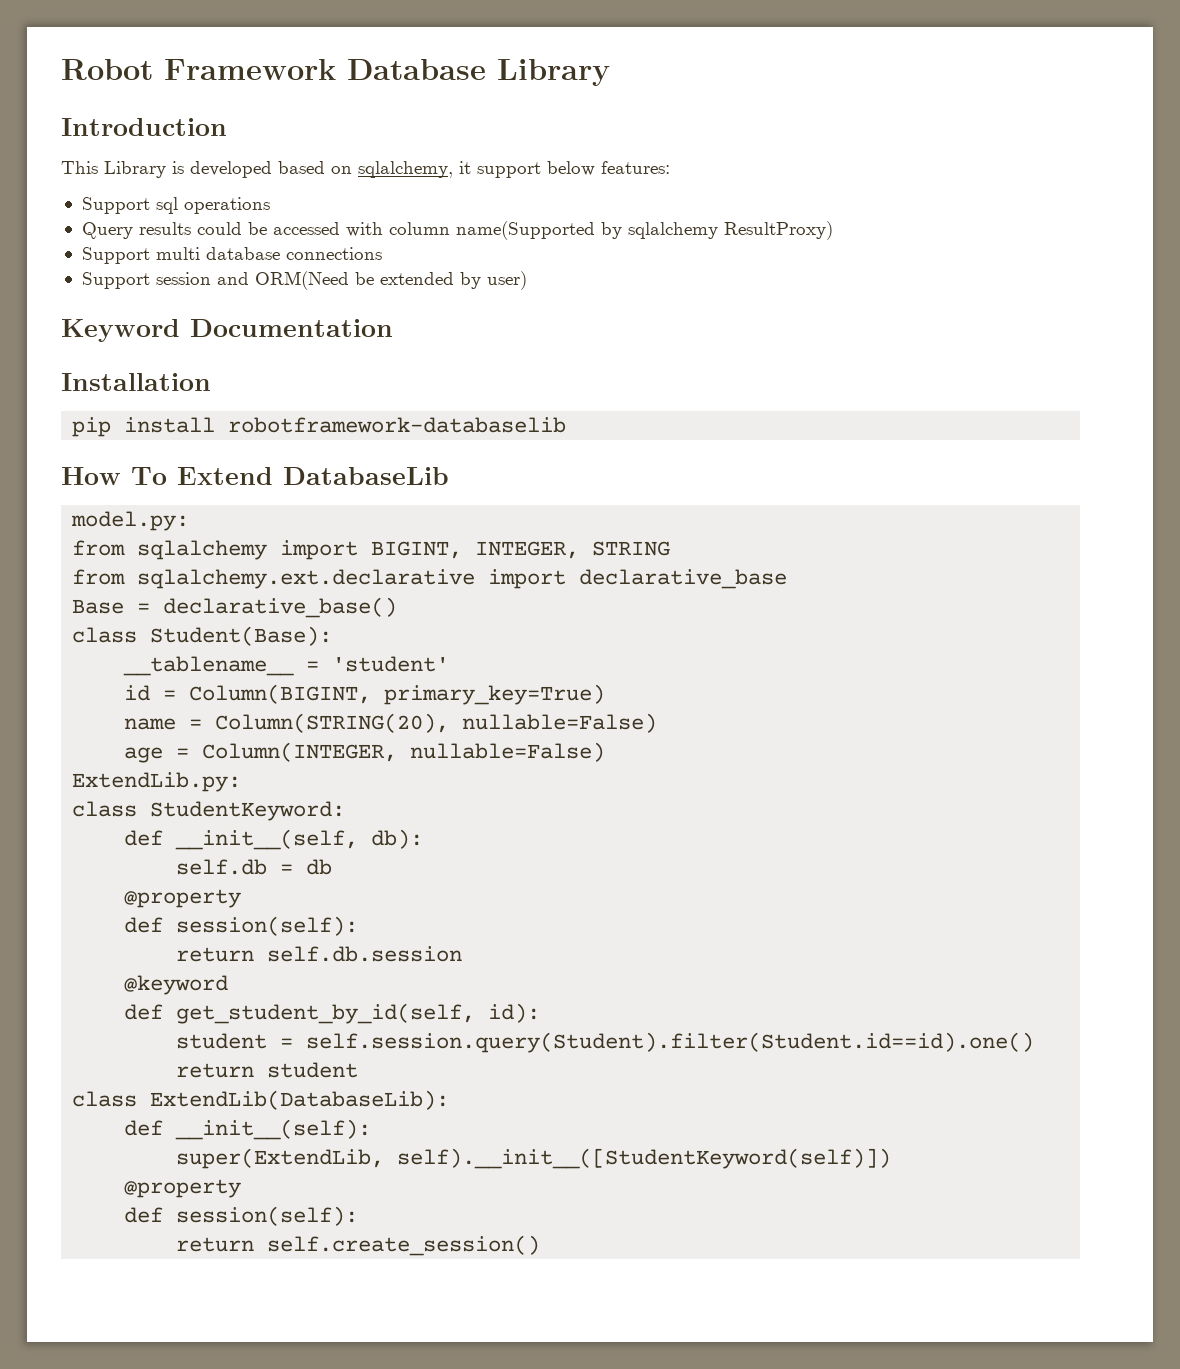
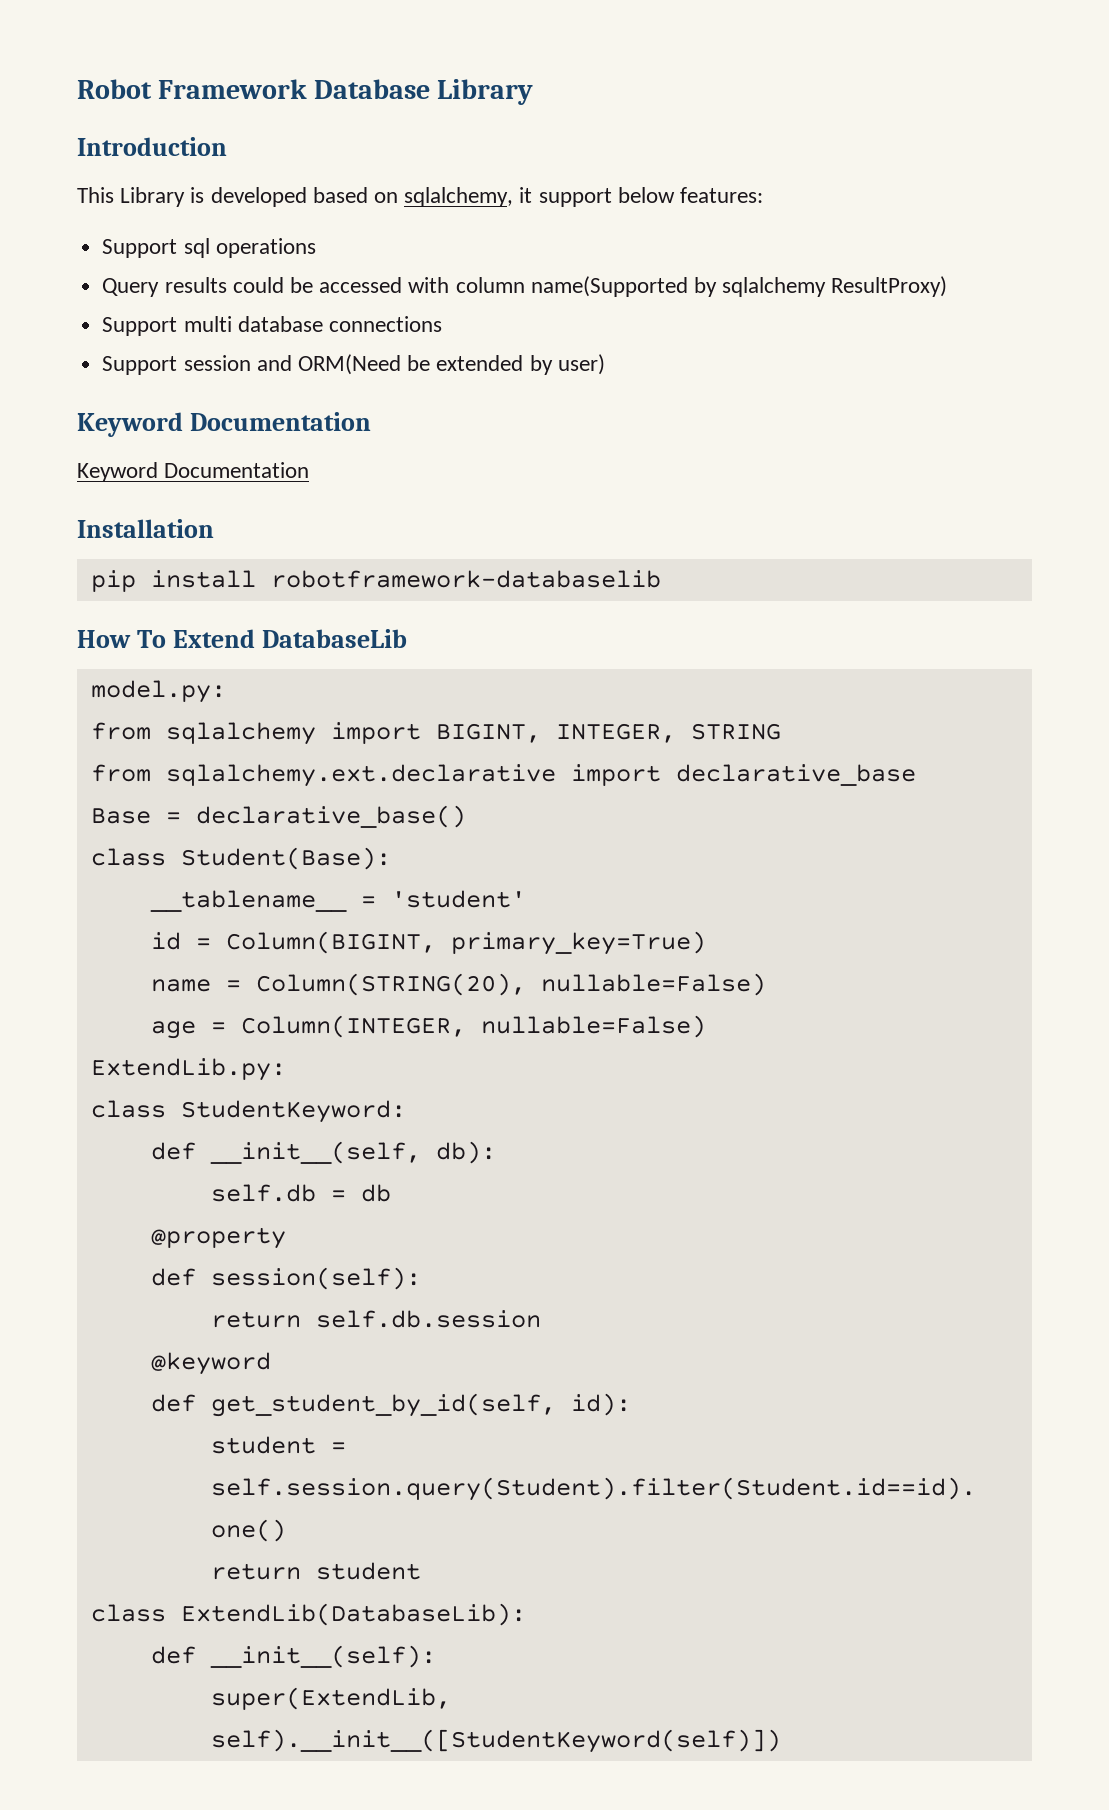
  Support session and ORM(Need be extended by user)
+ Keyword Documentation
  super(ExtendLib, self).__init__([StudentKeyword(self)])
- @property
- def session(self):
- return self.create_session()

